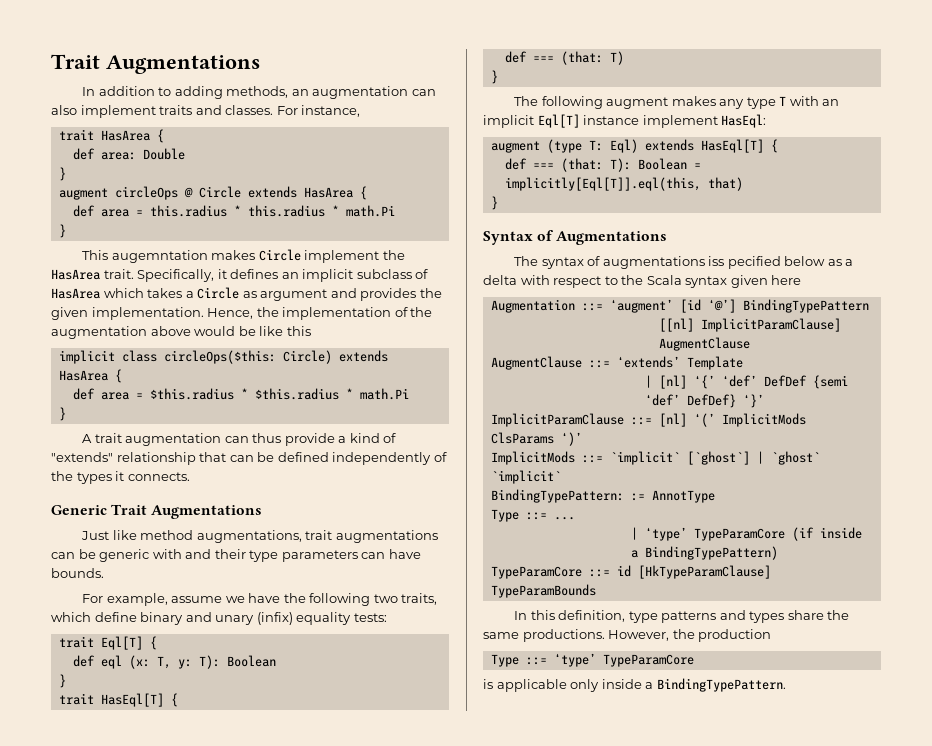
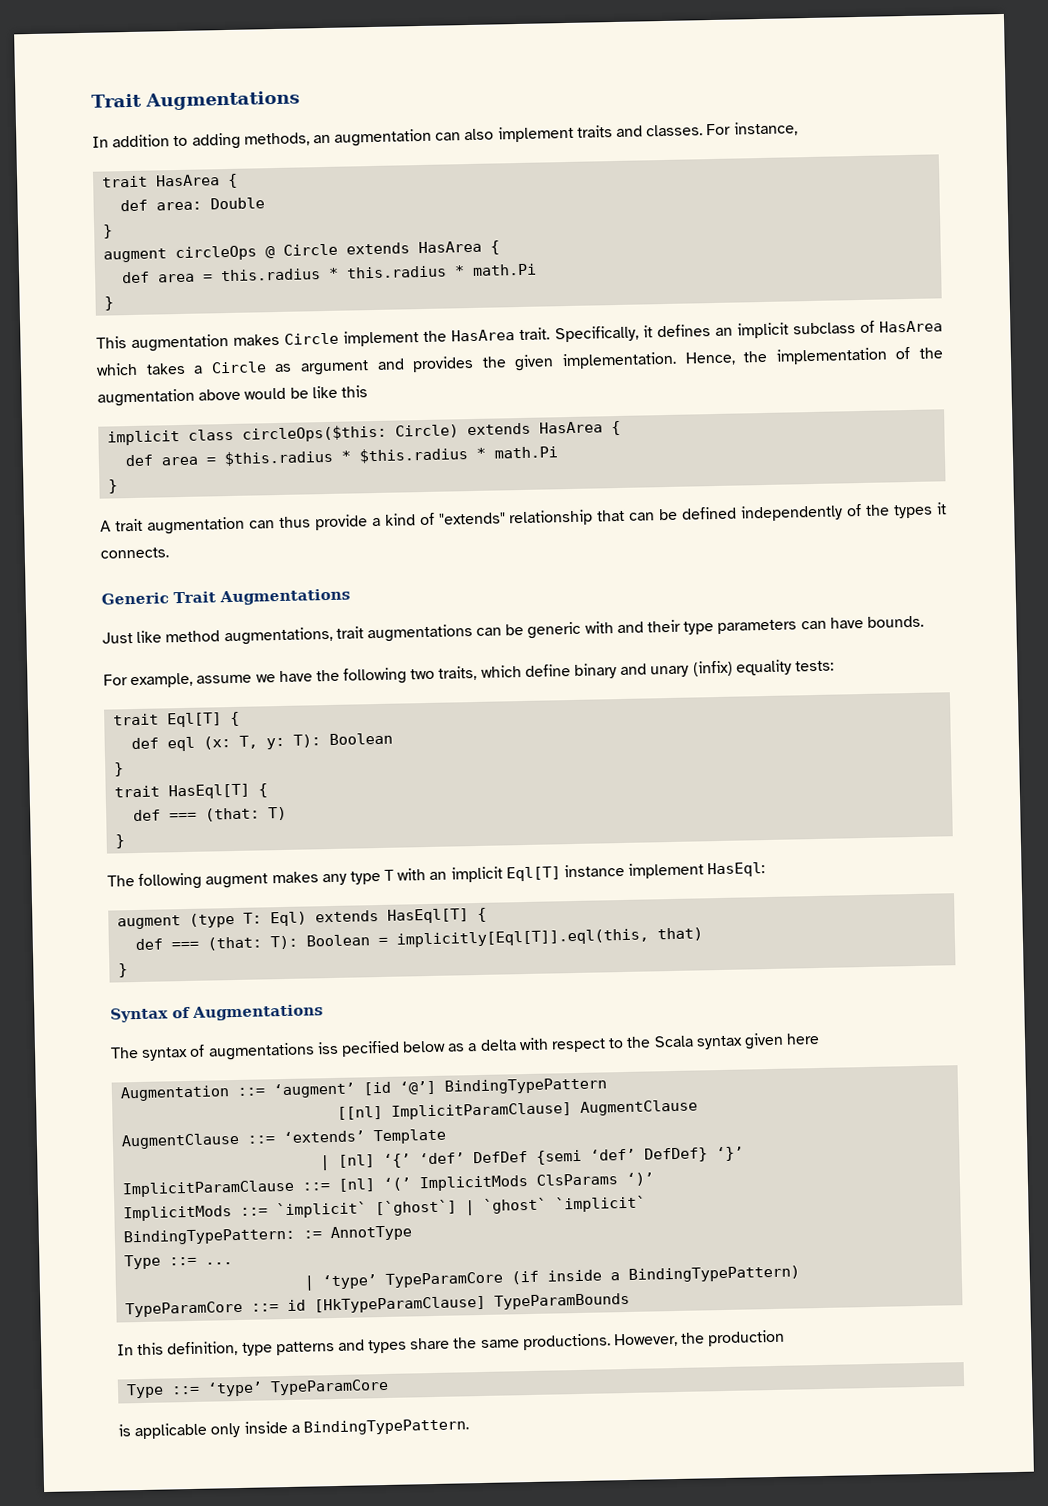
- This augemntation makes Circle implement the HasArea trait.
+ This augmentation makes Circle implement the HasArea trait.

